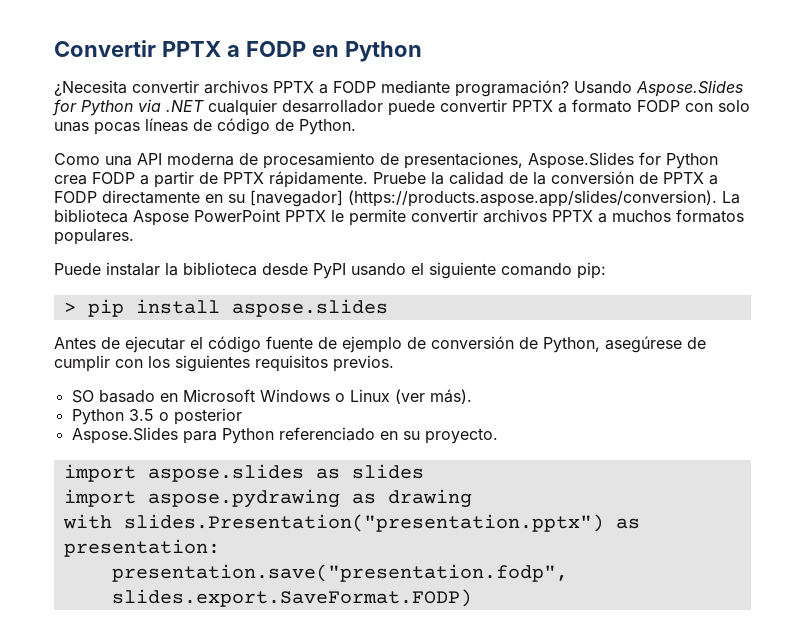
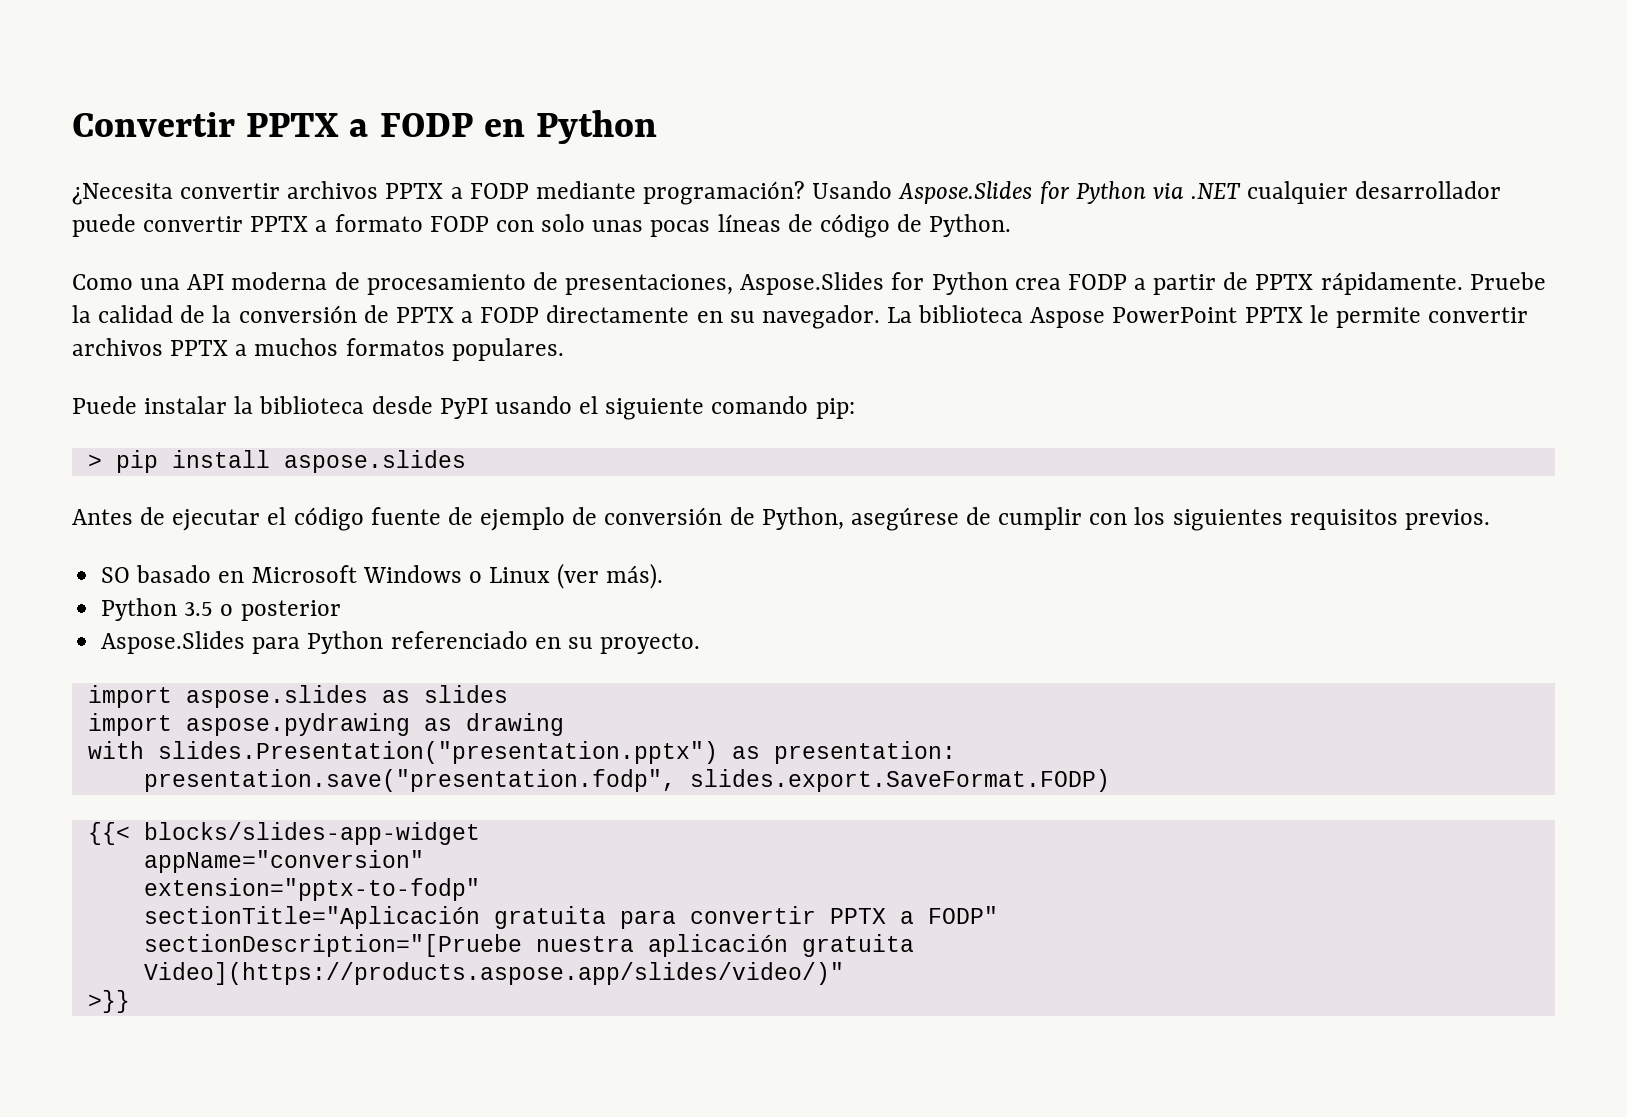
- Pruebe la calidad de la conversión de PPTX a FODP directamente en su [navegador] (https://products.aspose.app/slides/conversion). La biblioteca Aspose PowerPoint PPTX le permite convertir archivos PPTX a muchos formatos populares.
+ Pruebe la calidad de la conversión de PPTX a FODP directamente en su navegador. La biblioteca Aspose PowerPoint PPTX le permite convertir archivos PPTX a muchos formatos populares.
+ {{< blocks/slides-app-widget
+ appName="conversion"
+ extension="pptx-to-fodp"
+ sectionTitle="Aplicación gratuita para convertir PPTX a FODP"
+ sectionDescription="[Pruebe nuestra aplicación gratuita Video](https://products.aspose.app/slides/video/)"
+ >}}

